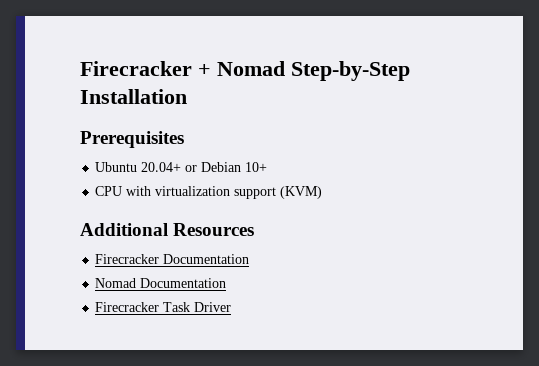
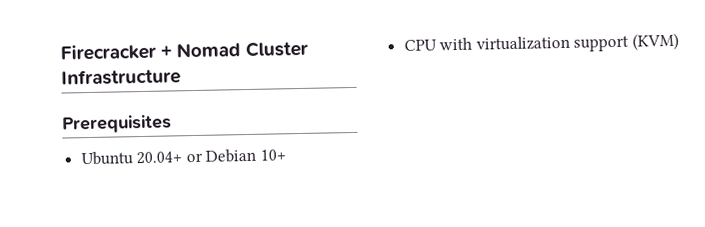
- Firecracker + Nomad Step-by-Step Installation
+ Firecracker + Nomad Cluster Infrastructure
- Additional Resources
- Firecracker Documentation
- Nomad Documentation
- Firecracker Task Driver

